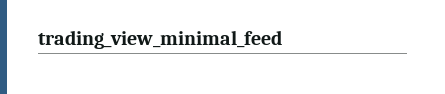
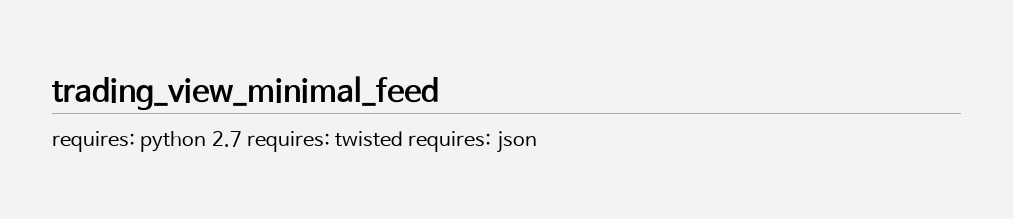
+ requires: python 2.7 requires: twisted requires: json

